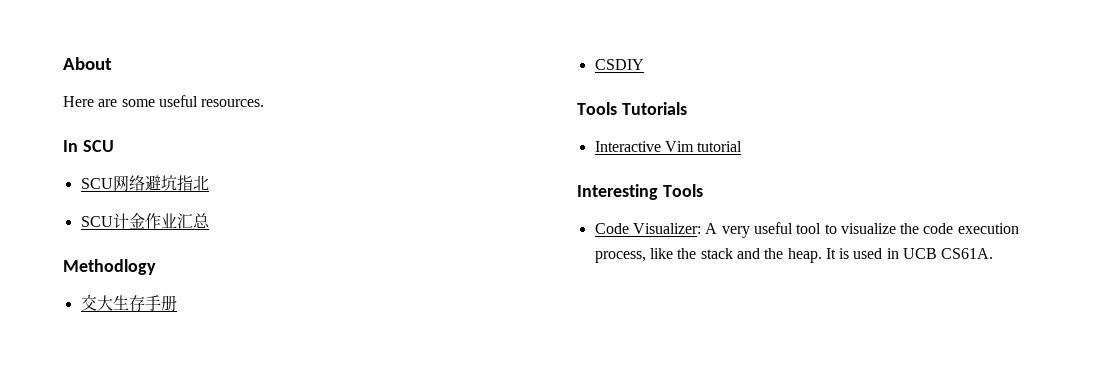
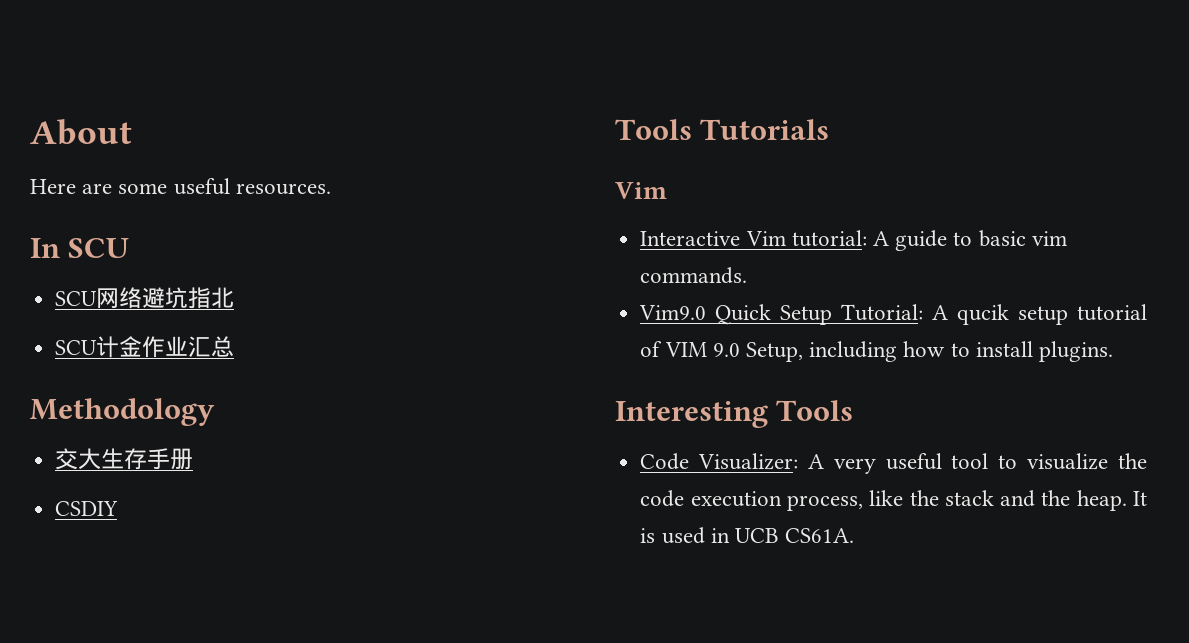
- Methodlogy
+ Methodology
  Tools Tutorials
+ Vim
- Interactive Vim tutorial
+ Interactive Vim tutorial: A guide to basic vim commands.
+ Vim9.0 Quick Setup Tutorial: A qucik setup tutorial of VIM 9.0 Setup, including how to install plugins.

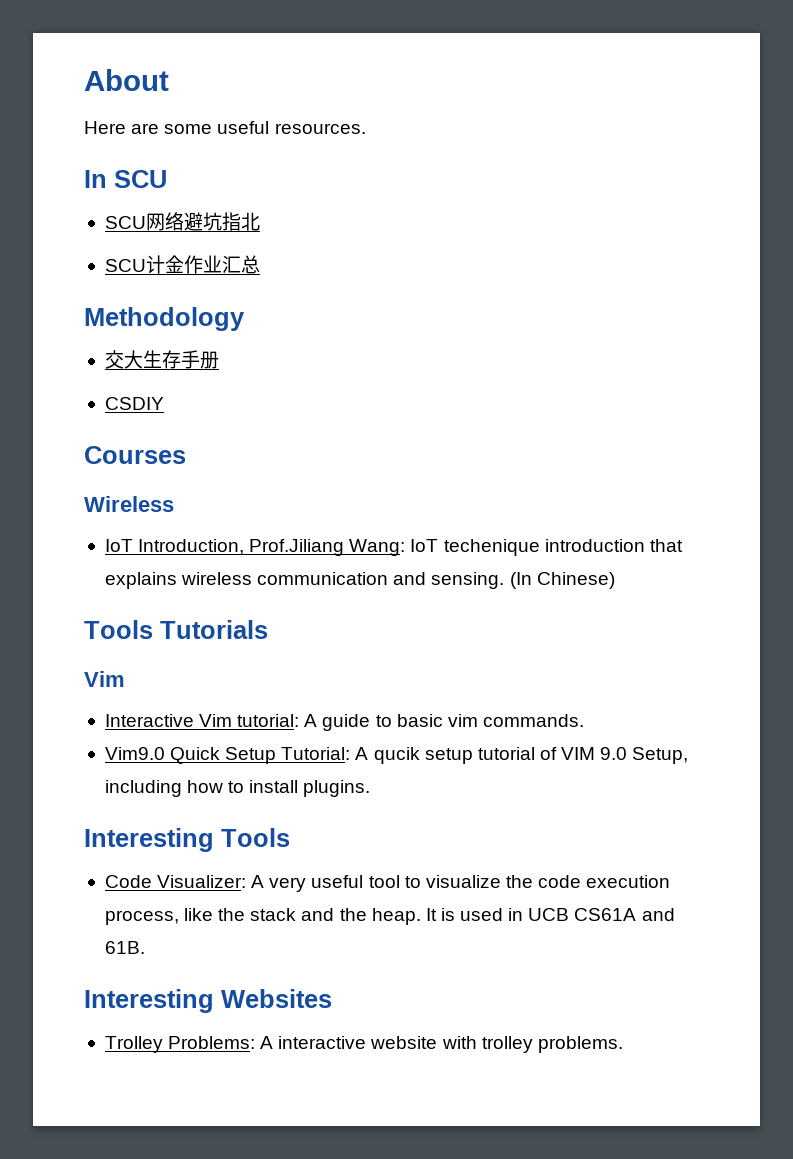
+ Courses
+ Wireless
+ IoT Introduction, Prof.Jiliang Wang: IoT techenique introduction that explains wireless communication and sensing. (In Chinese)
- It is used in UCB CS61A.
+ It is used in UCB CS61A and 61B.
+ Interesting Websites
+ Trolley Problems: A interactive website with trolley problems.

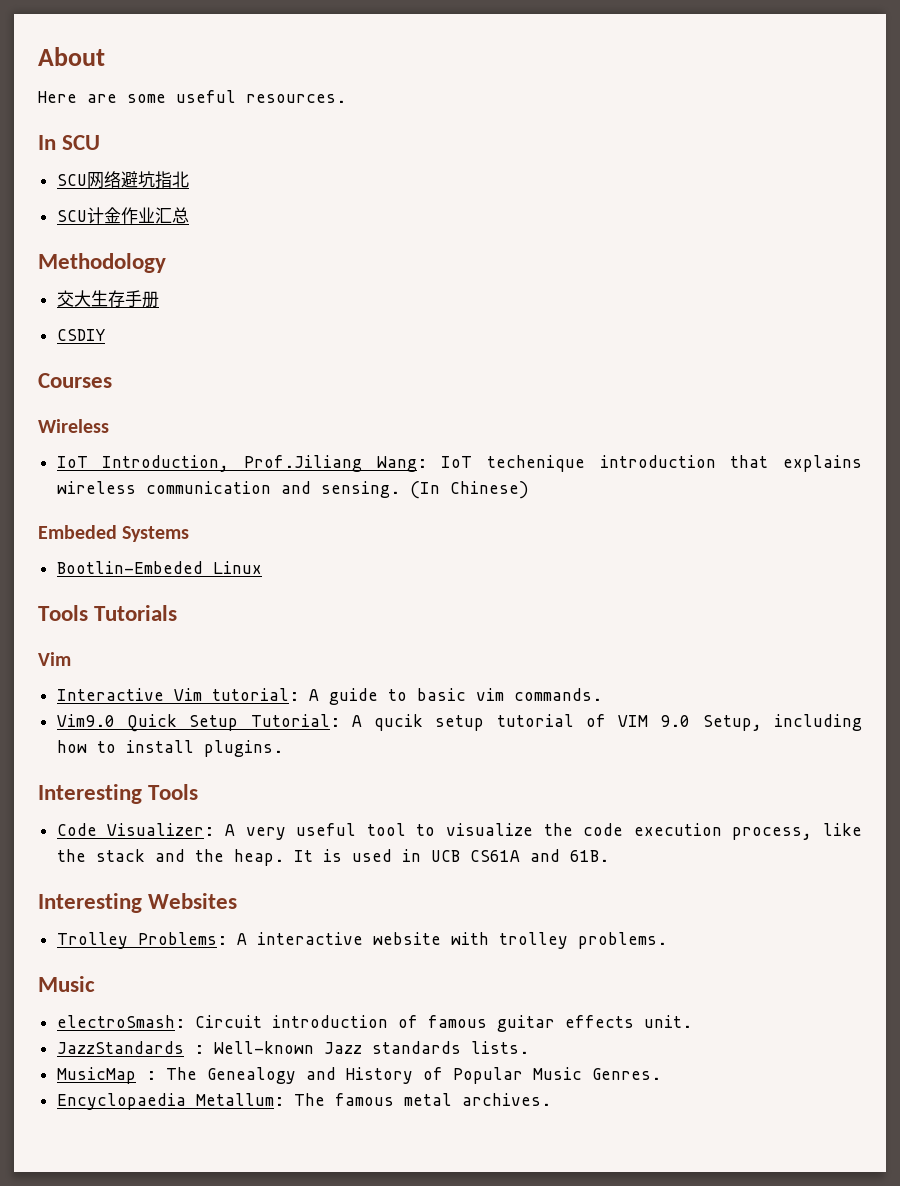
+ Embeded Systems
+ Bootlin-Embeded Linux
  Trolley Problems: A interactive website with trolley problems.
+ Music
+ electroSmash: Circuit introduction of famous guitar effects unit.
+ JazzStandards : Well-known Jazz standards lists.
+ MusicMap : The Genealogy and History of Popular Music Genres.
+ Encyclopaedia Metallum: The famous metal archives.

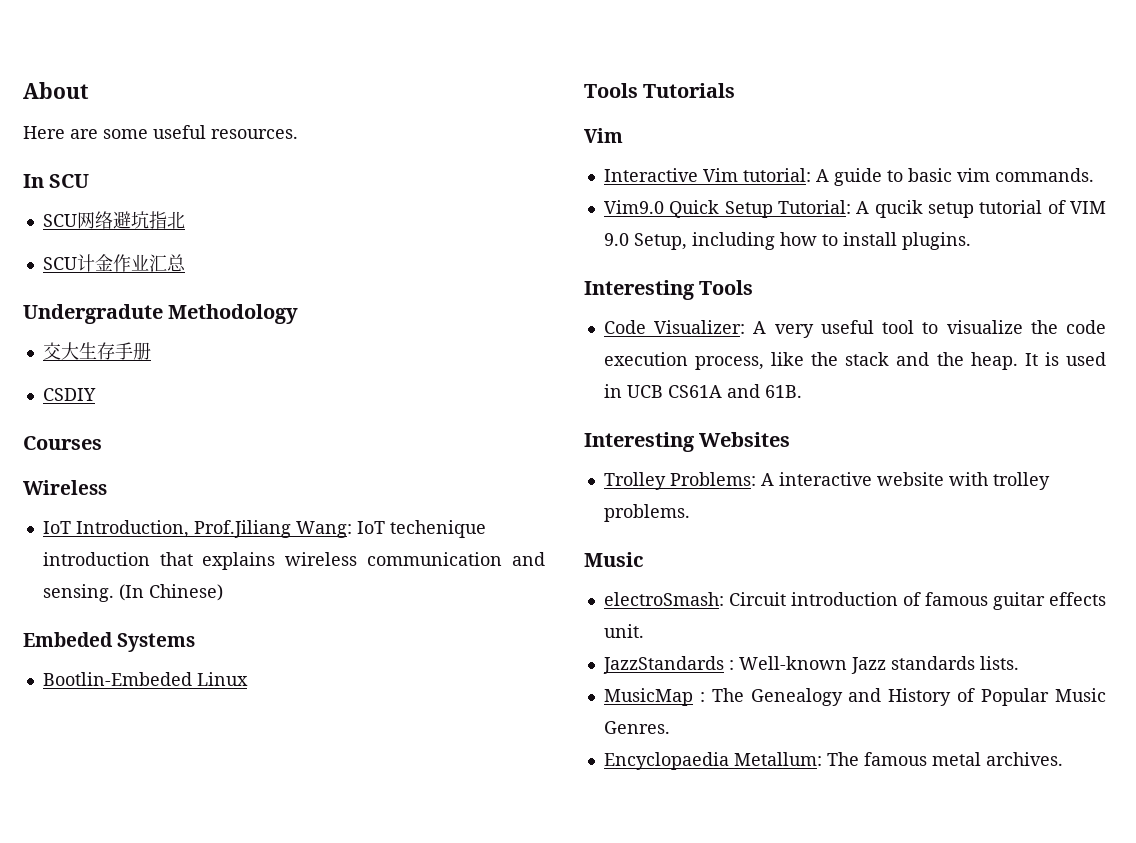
- Methodology
+ Undergradute Methodology

